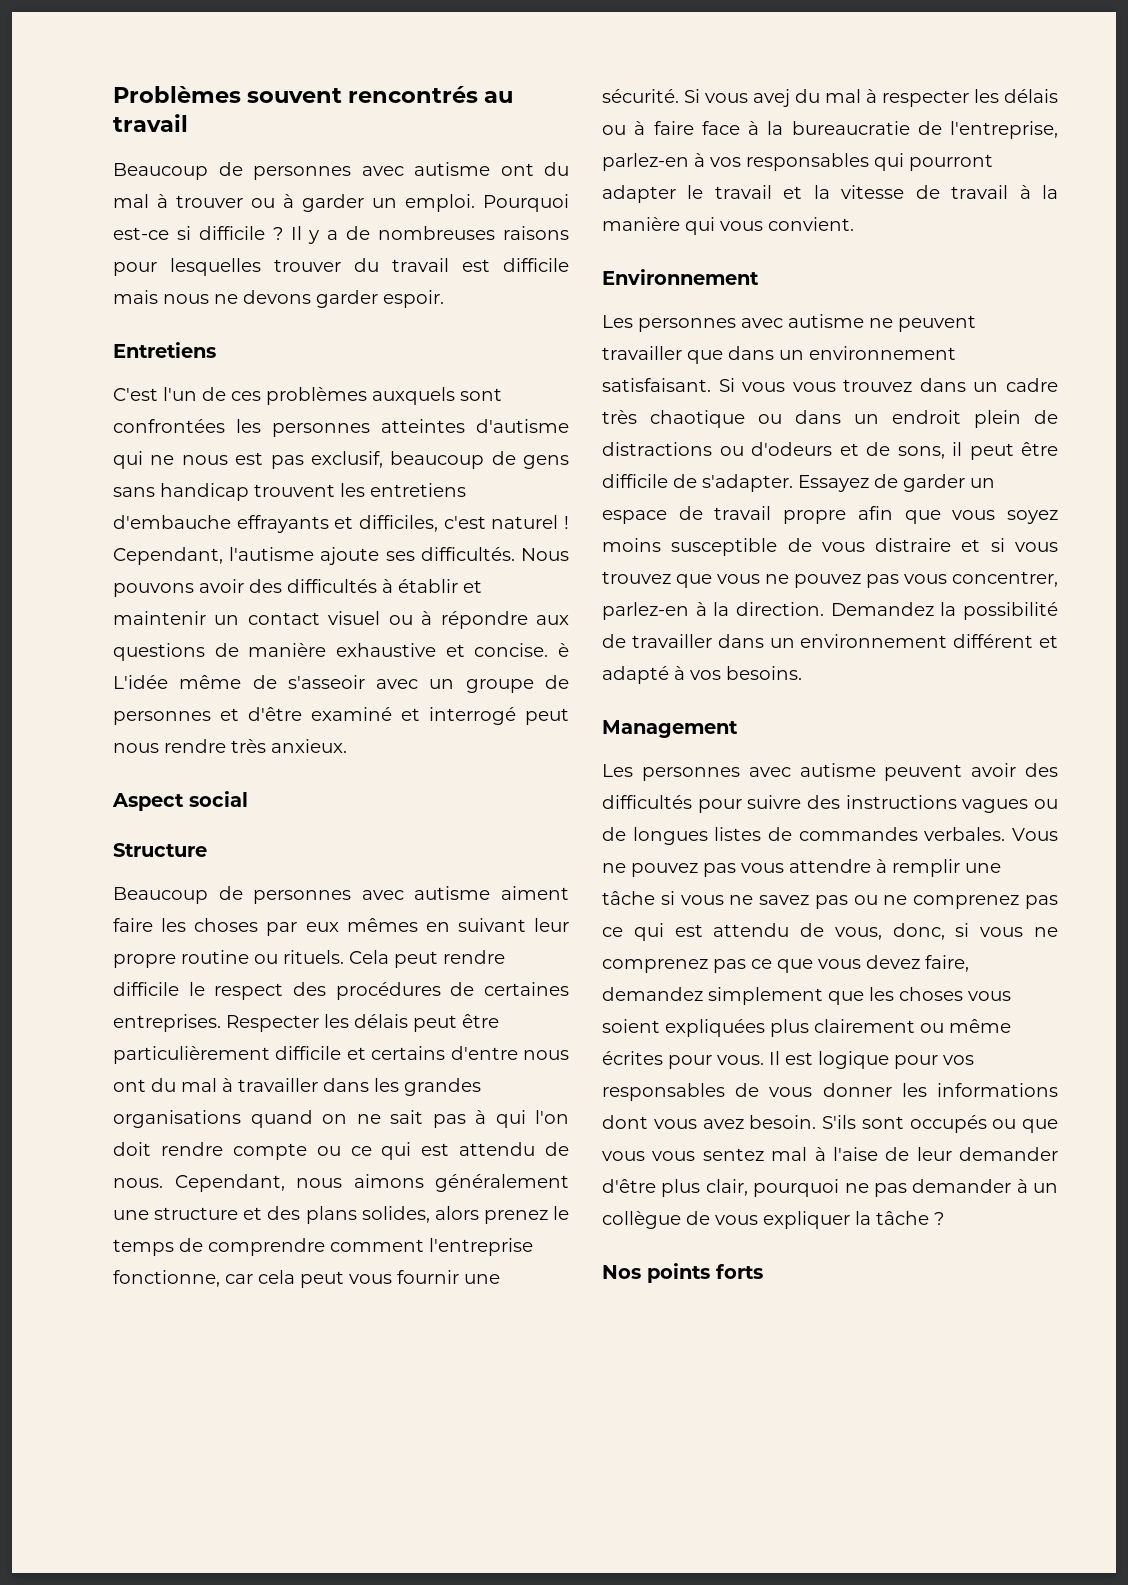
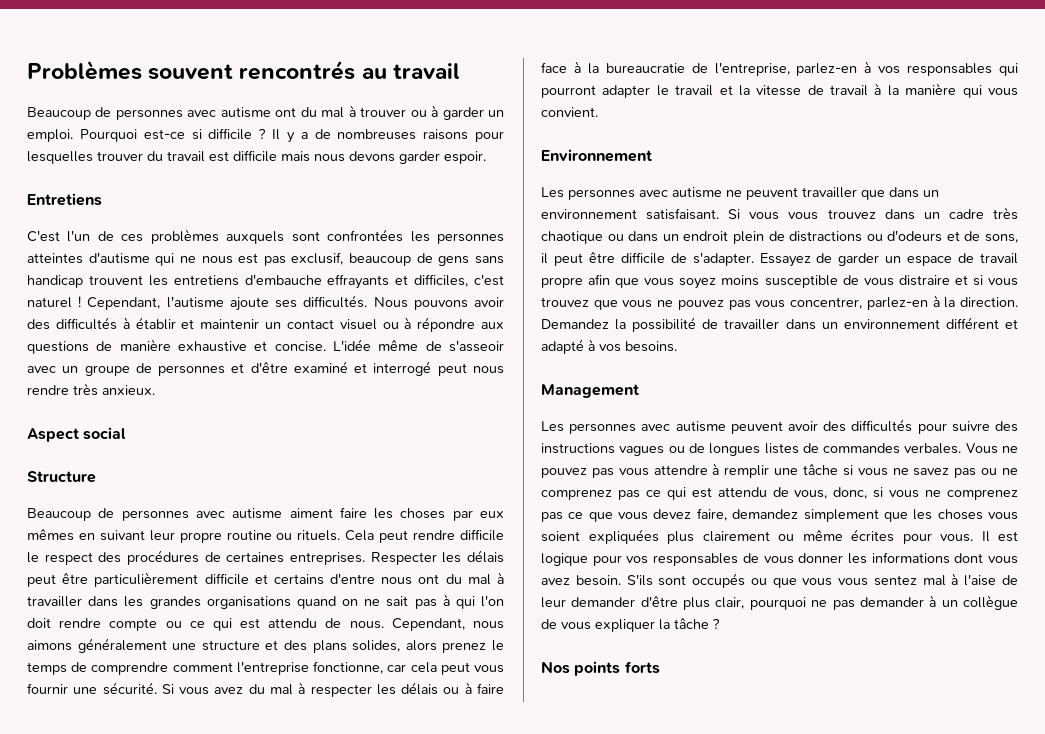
- Il y a de nombreuses raisons pour lesquelles trouver du travail est difficile mais nous ne devons garder espoir.
+ Il y a de nombreuses raisons pour lesquelles trouver du travail est difficile mais nous devons garder espoir.
- Nous pouvons avoir des difficultés à établir et maintenir un contact visuel ou à répondre aux questions de manière exhaustive et concise. è L'idée même de s'asseoir avec un groupe de personnes et d'être examiné et interrogé peut nous rendre très anxieux.
+ Nous pouvons avoir des difficultés à établir et maintenir un contact visuel ou à répondre aux questions de manière exhaustive et concise. L'idée même de s'asseoir avec un groupe de personnes et d'être examiné et interrogé peut nous rendre très anxieux.
- Si vous avej du mal à respecter les délais ou à faire face à la bureaucratie de l'entreprise, parlez-en à vos responsables qui pourront adapter le travail et la vitesse de travail à la manière qui vous convient.
+ Si vous avez du mal à respecter les délais ou à faire face à la bureaucratie de l'entreprise, parlez-en à vos responsables qui pourront adapter le travail et la vitesse de travail à la manière qui vous convient.

